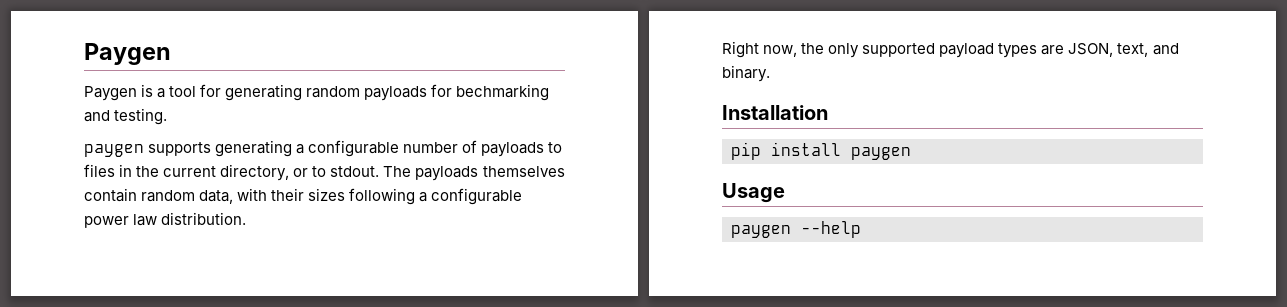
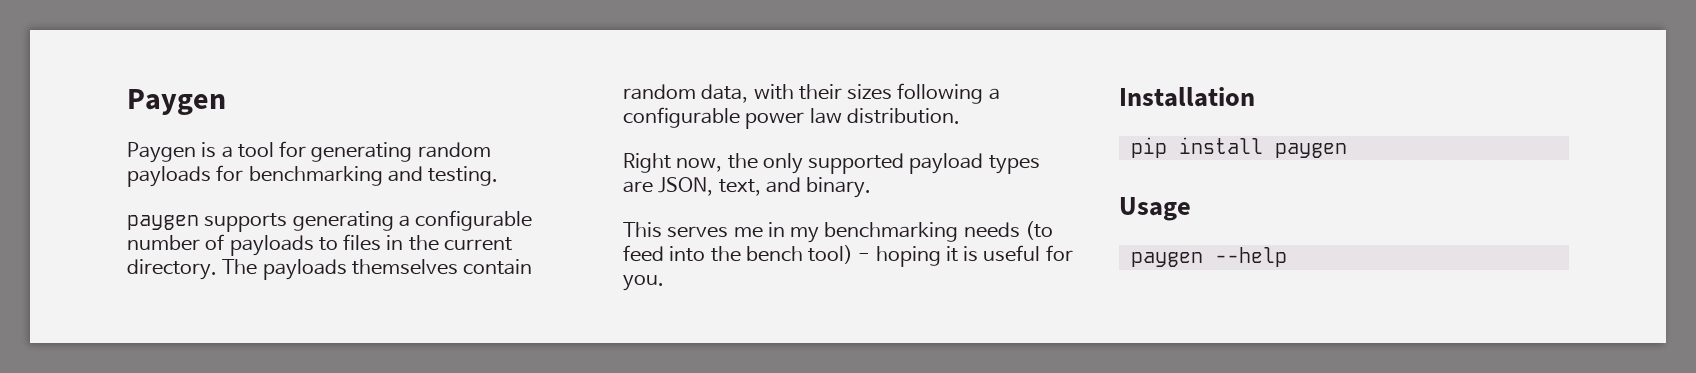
- Paygen is a tool for generating random payloads for bechmarking and testing.
+ Paygen is a tool for generating random payloads for benchmarking and testing.
- paygen supports generating a configurable number of payloads to files in the current directory, or to stdout.
+ paygen supports generating a configurable number of payloads to files in the current directory.
+ This serves me in my benchmarking needs (to feed into the bench tool) - hoping it is useful for you.

